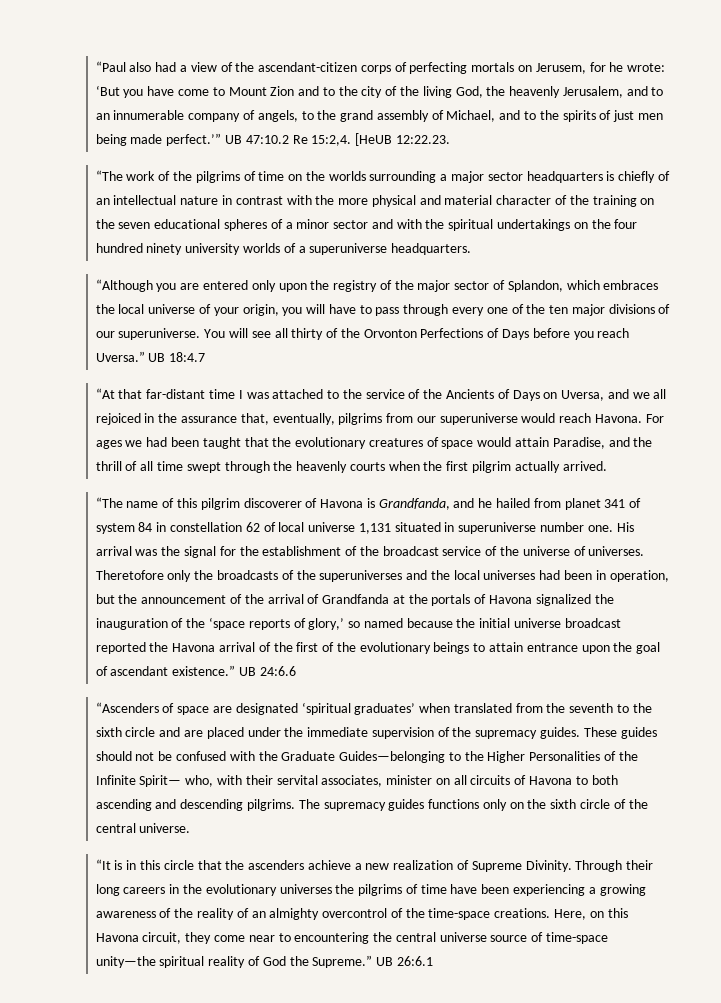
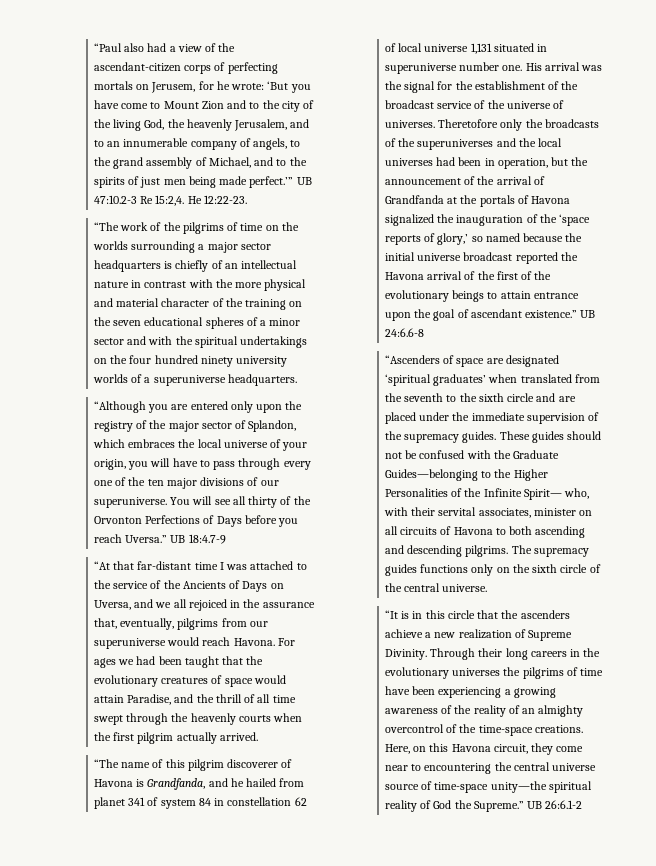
- UB 47:10.2 Re 15:2,4.
+ UB 47:10.2-3 Re 15:2,4.
- [HeUB 12:22.23.
+ He 12:22-23.
- UB 18:4.7
+ UB 18:4.7-9
- UB 24:6.6
+ UB 24:6.6-8
- UB 26:6.1
+ UB 26:6.1-2

